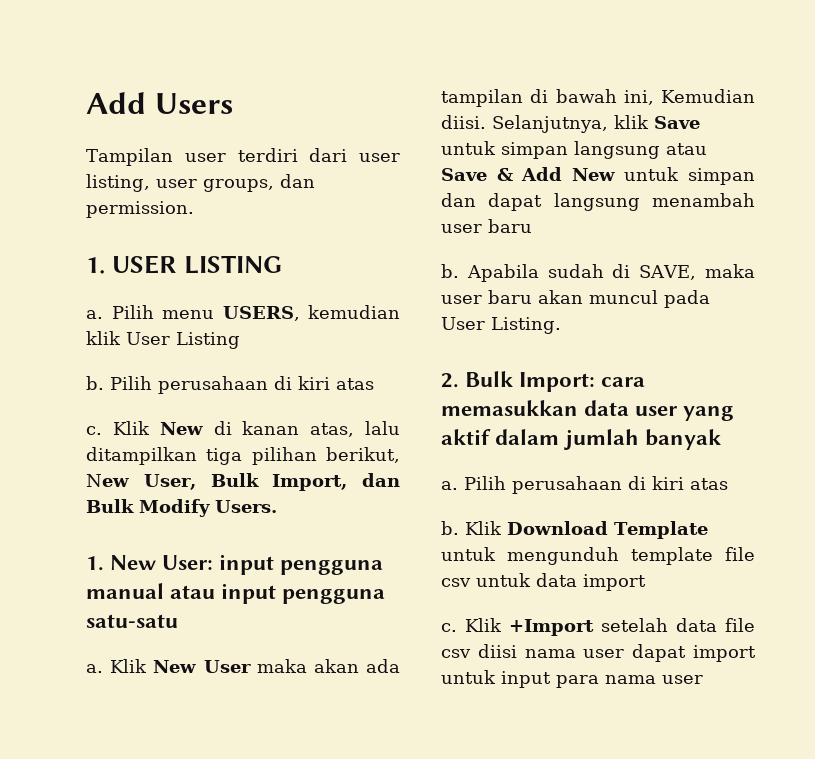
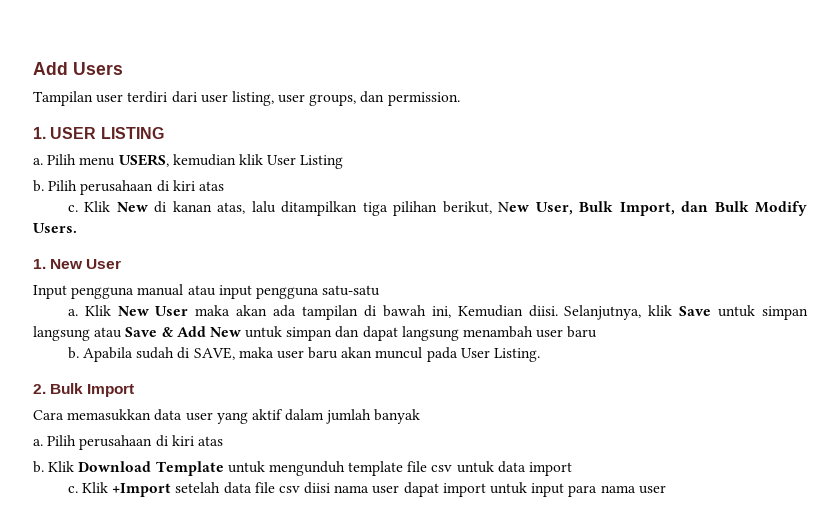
- 1. New User: input pengguna manual atau input pengguna satu-satu
+ 1. New User
+ Input pengguna manual atau input pengguna satu-satu
- 2. Bulk Import: cara memasukkan data user yang aktif dalam jumlah banyak
+ 2. Bulk Import
+ Cara memasukkan data user yang aktif dalam jumlah banyak

